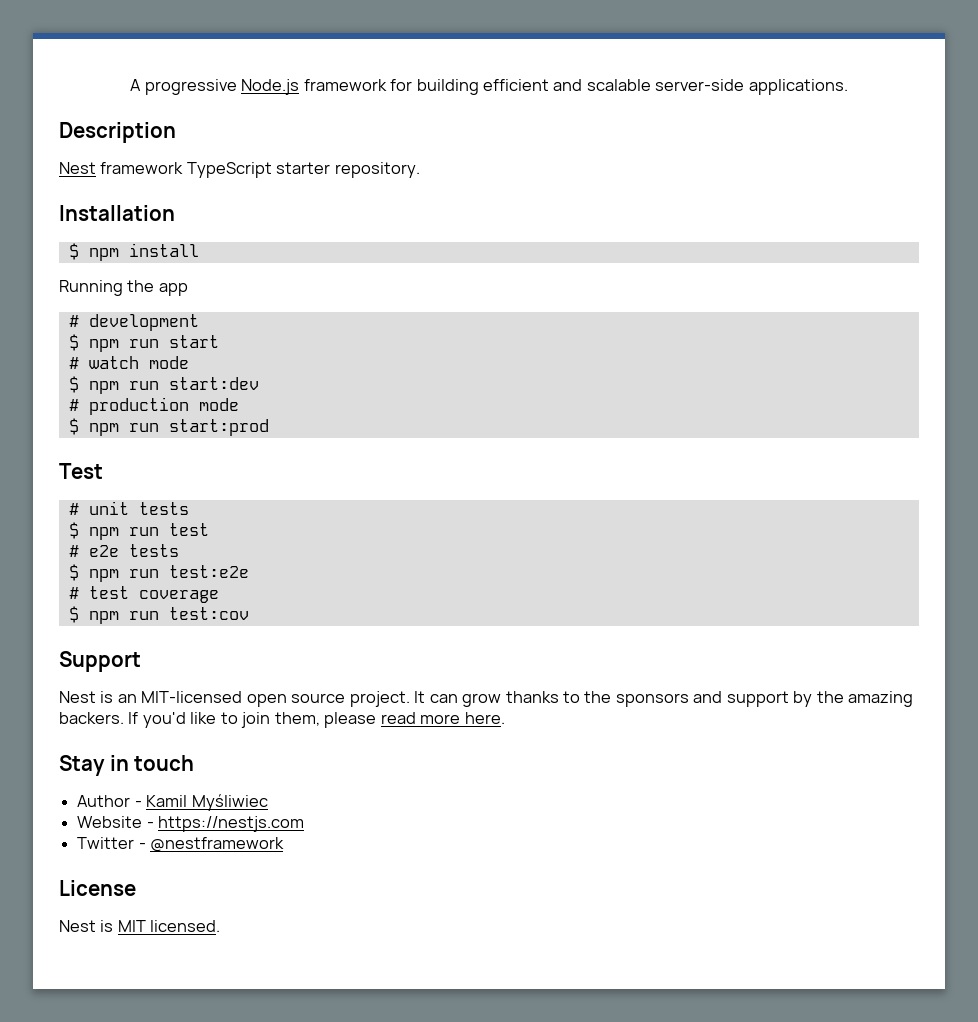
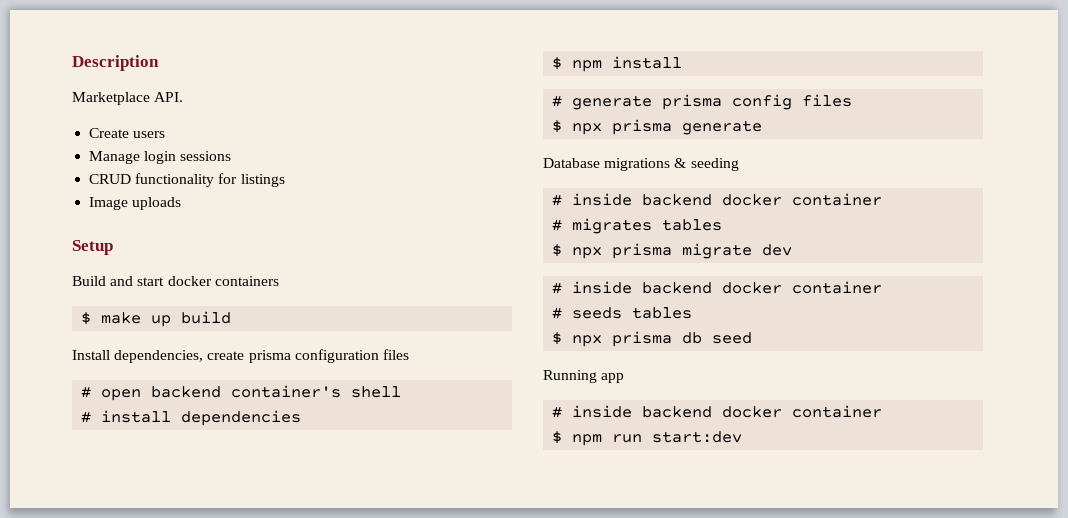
- A progressive Node.js framework for building efficient and scalable server-side applications.
  Description
- Nest framework TypeScript starter repository.
- Installation
+ Marketplace API.
+ Create users
+ Manage login sessions
+ CRUD functionality for listings
+ Image uploads
+ Setup
+ Build and start docker containers
+ $ make up build
+ Install dependencies, create prisma configuration files
+ # open backend container's shell
+ # install dependencies
  $ npm install
+ # generate prisma config files
+ $ npx prisma generate
+ Database migrations & seeding
+ # inside backend docker container
+ # migrates tables
+ $ npx prisma migrate dev
+ # inside backend docker container
+ # seeds tables
+ $ npx prisma db seed
- Running the app
- # development
- $ npm run start
- # watch mode
+ Running app
+ # inside backend docker container
  $ npm run start:dev
- # production mode
- $ npm run start:prod
- Test
- # unit tests
- $ npm run test
- # e2e tests
- $ npm run test:e2e
- # test coverage
- $ npm run test:cov
- Support
- Nest is an MIT-licensed open source project. It can grow thanks to the sponsors and support by the amazing backers. If you'd like to join them, please read more here.
- Stay in touch
- Author - Kamil Myśliwiec
- Website - https://nestjs.com
- Twitter - @nestframework
- License
- Nest is MIT licensed.

